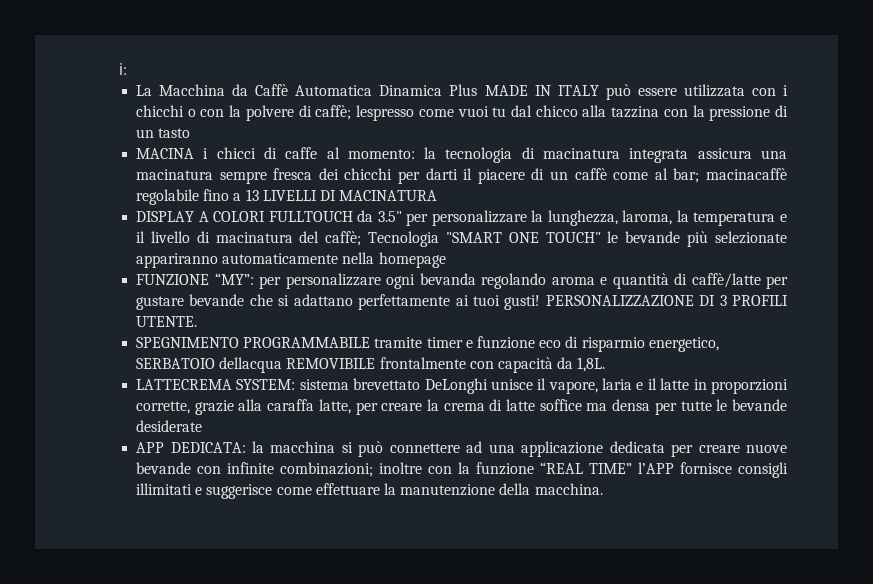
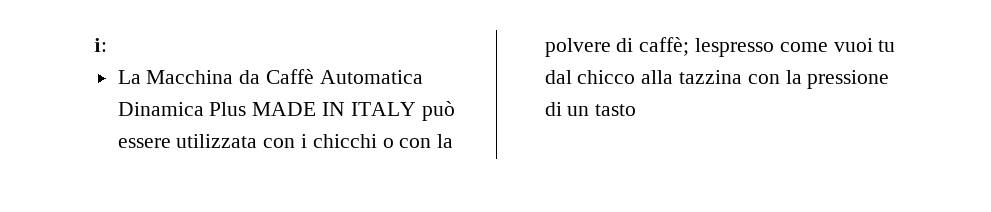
- MACINA i chicci di caffe al momento: la tecnologia di macinatura integrata assicura una macinatura sempre fresca dei chicchi per darti il piacere di un caffè come al bar; macinacaffè regolabile fino a 13 LIVELLI DI MACINATURA
- DISPLAY A COLORI FULLTOUCH da 3.5" per personalizzare la lunghezza, laroma, la temperatura e il livello di macinatura del caffè; Tecnologia "SMART ONE TOUCH" le bevande più selezionate appariranno automaticamente nella homepage
- FUNZIONE “MY”: per personalizzare ogni bevanda regolando aroma e quantità di caffè/latte per gustare bevande che si adattano perfettamente ai tuoi gusti! PERSONALIZZAZIONE DI 3 PROFILI UTENTE.
- SPEGNIMENTO PROGRAMMABILE tramite timer e funzione eco di risparmio energetico, SERBATOIO dellacqua REMOVIBILE frontalmente con capacità da 1,8L.
- LATTECREMA SYSTEM: sistema brevettato DeLonghi unisce il vapore, laria e il latte in proporzioni corrette, grazie alla caraffa latte, per creare la crema di latte soffice ma densa per tutte le bevande desiderate
- APP DEDICATA: la macchina si può connettere ad una applicazione dedicata per creare nuove bevande con infinite combinazioni; inoltre con la funzione “REAL TIME” l’APP fornisce consigli illimitati e suggerisce come effettuare la manutenzione della macchina.

